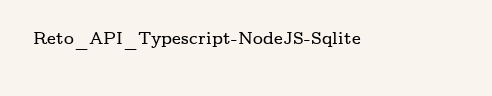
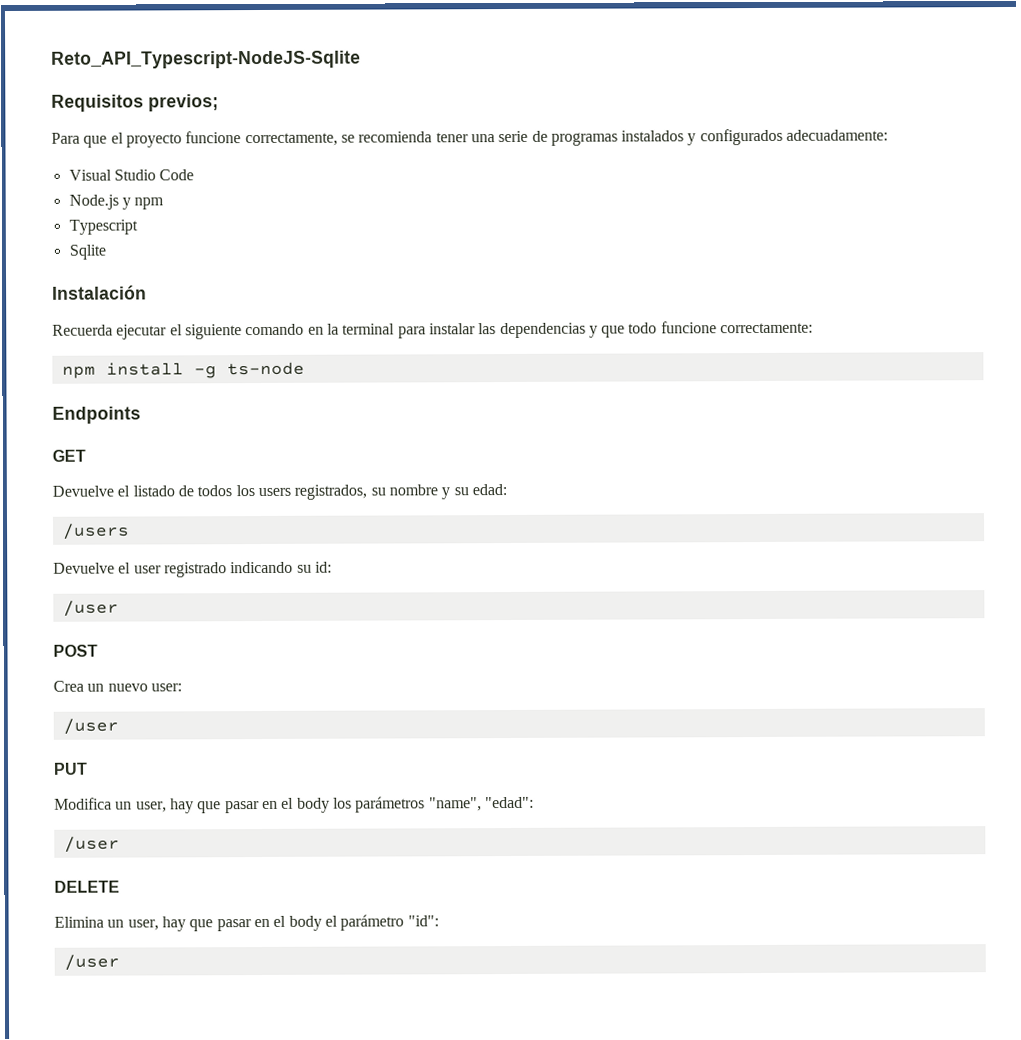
+ Requisitos previos;
+ Para que el proyecto funcione correctamente, se recomienda tener una serie de programas instalados y configurados adecuadamente:
+ Visual Studio Code
+ Node.js y npm
+ Typescript
+ Sqlite
+ Instalación
+ Recuerda ejecutar el siguiente comando en la terminal para instalar las dependencias y que todo funcione correctamente:
+ npm install -g ts-node
+ Endpoints
+ GET
+ Devuelve el listado de todos los users registrados, su nombre y su edad:
+ /users
+ Devuelve el user registrado indicando su id:
+ /user
+ POST
+ Crea un nuevo user:
+ /user
+ PUT
+ Modifica un user, hay que pasar en el body los parámetros "name", "edad":
+ /user
+ DELETE
+ Elimina un user, hay que pasar en el body el parámetro "id":
+ /user

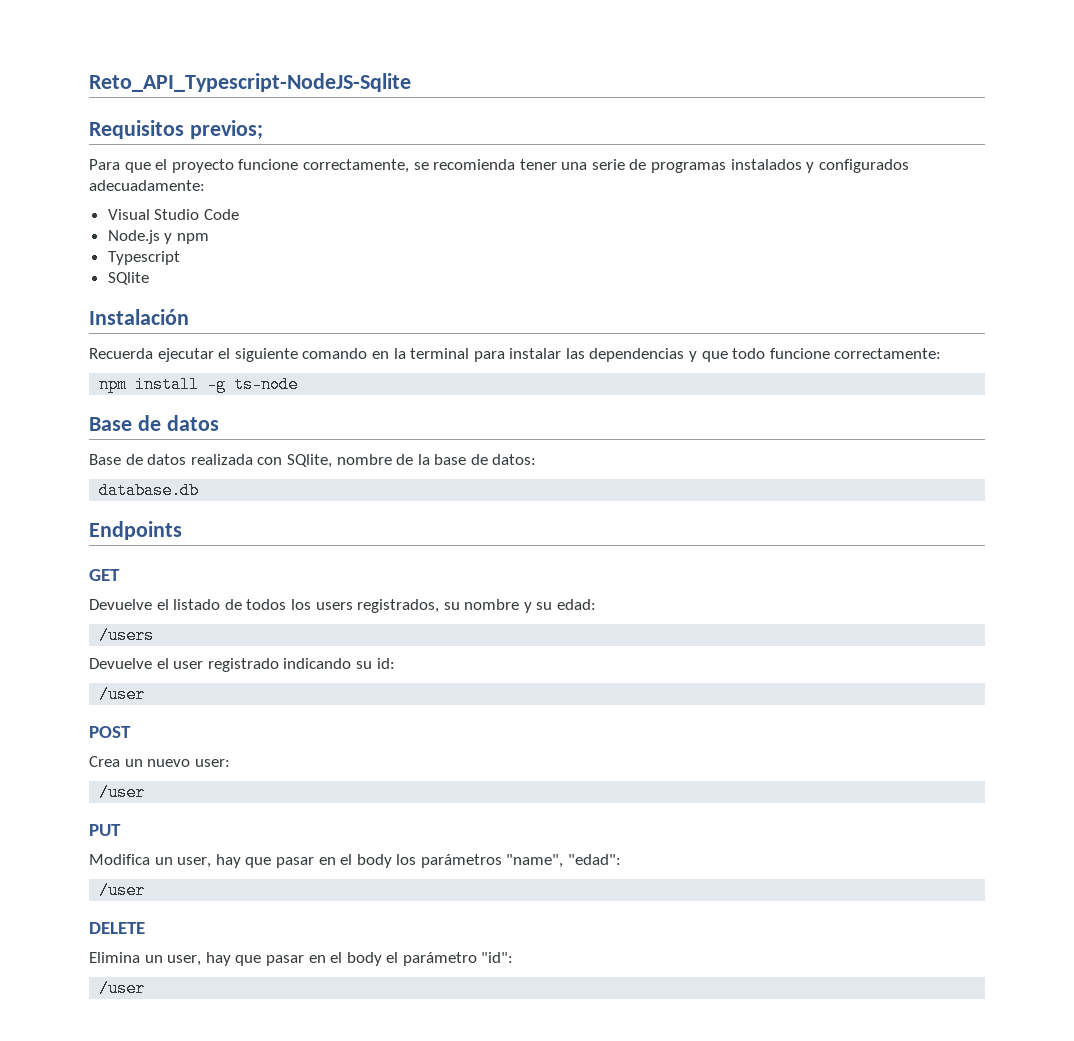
- Sqlite
+ SQlite
  npm install -g ts-node
+ Base de datos
+ Base de datos realizada con SQlite, nombre de la base de datos:
+ database.db

